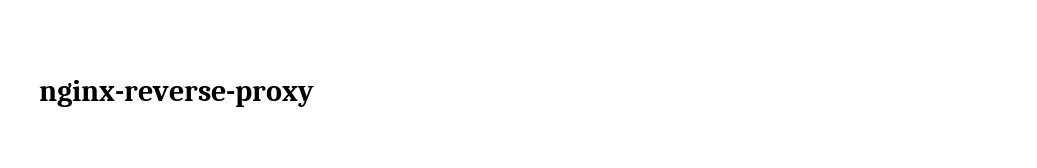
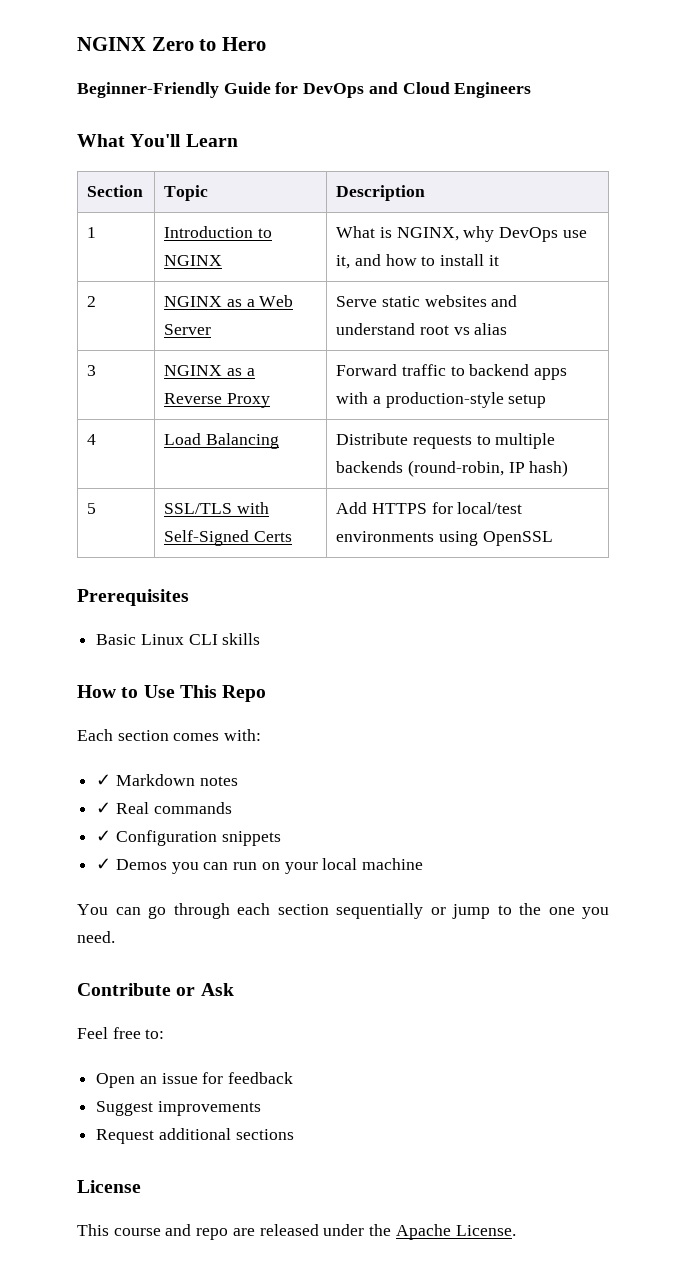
- nginx-reverse-proxy
+ NGINX Zero to Hero
+ Beginner-Friendly Guide for DevOps and Cloud Engineers
+ What You'll Learn
+ Section | Topic | Description
+ 1 | Introduction to NGINX | What is NGINX, why DevOps use it, and how to install it
+ 2 | NGINX as a Web Server | Serve static websites and understand root vs alias
+ 3 | NGINX as a Reverse Proxy | Forward traffic to backend apps with a production-style setup
+ 4 | Load Balancing | Distribute requests to multiple backends (round-robin, IP hash)
+ 5 | SSL/TLS with Self-Signed Certs | Add HTTPS for local/test environments using OpenSSL
+ Prerequisites
+ Basic Linux CLI skills
+ How to Use This Repo
+ Each section comes with:
+ ✓ Markdown notes
+ ✓ Real commands
+ ✓ Configuration snippets
+ ✓ Demos you can run on your local machine
+ You can go through each section sequentially or jump to the one you need.
+ Contribute or Ask
+ Feel free to:
+ Open an issue for feedback
+ Suggest improvements
+ Request additional sections
+ License
+ This course and repo are released under the Apache License.

